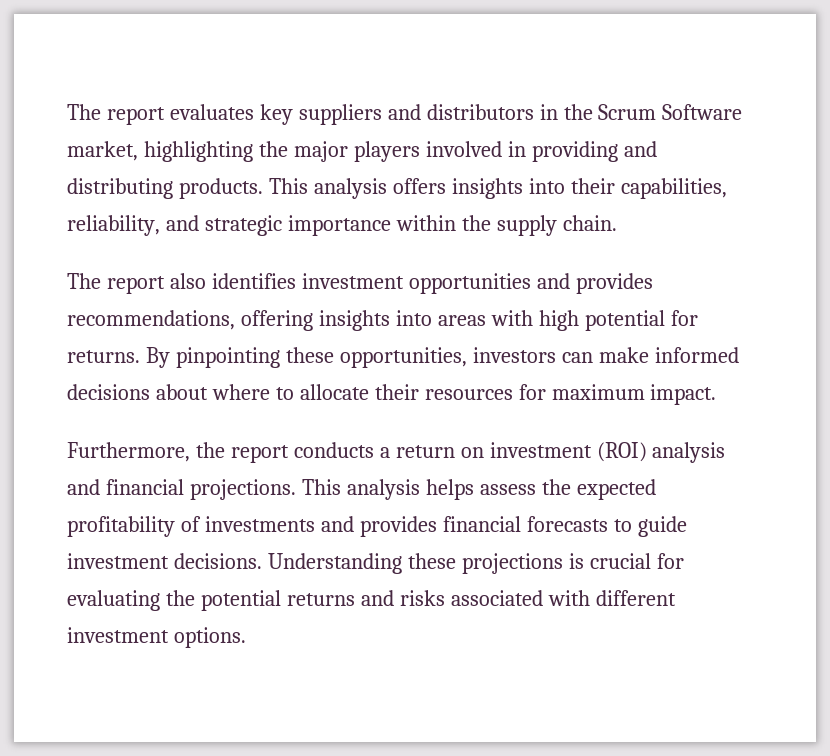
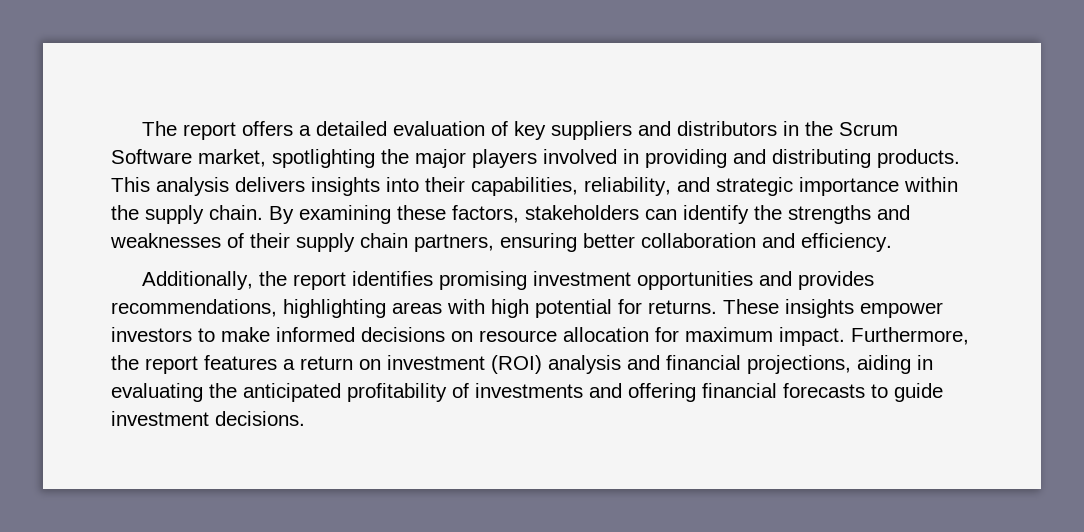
- The report evaluates key suppliers and distributors in the Scrum Software market, highlighting the major players involved in providing and distributing products.
+ The report offers a detailed evaluation of key suppliers and distributors in the Scrum Software market, spotlighting the major players involved in providing and distributing products.
- This analysis offers insights into their capabilities, reliability, and strategic importance within the supply chain.
- The report also identifies investment opportunities and provides recommendations, offering insights into areas with high potential for returns.
+ This analysis delivers insights into their capabilities, reliability, and strategic importance within the supply chain. By examining these factors, stakeholders can identify the strengths and weaknesses of their supply chain partners, ensuring better collaboration and efficiency.
+ Additionally, the report identifies promising investment opportunities and provides recommendations, highlighting areas with high potential for returns.
- By pinpointing these opportunities, investors can make informed decisions about where to allocate their resources for maximum impact.
- Furthermore, the report conducts a return on investment (ROI) analysis and financial projections. This analysis helps assess the expected profitability of investments and provides financial forecasts to guide investment decisions. Understanding these projections is crucial for evaluating the potential returns and risks associated with different investment options.
+ These insights empower investors to make informed decisions on resource allocation for maximum impact. Furthermore, the report features a return on investment (ROI) analysis and financial projections, aiding in evaluating the anticipated profitability of investments and offering financial forecasts to guide investment decisions.

